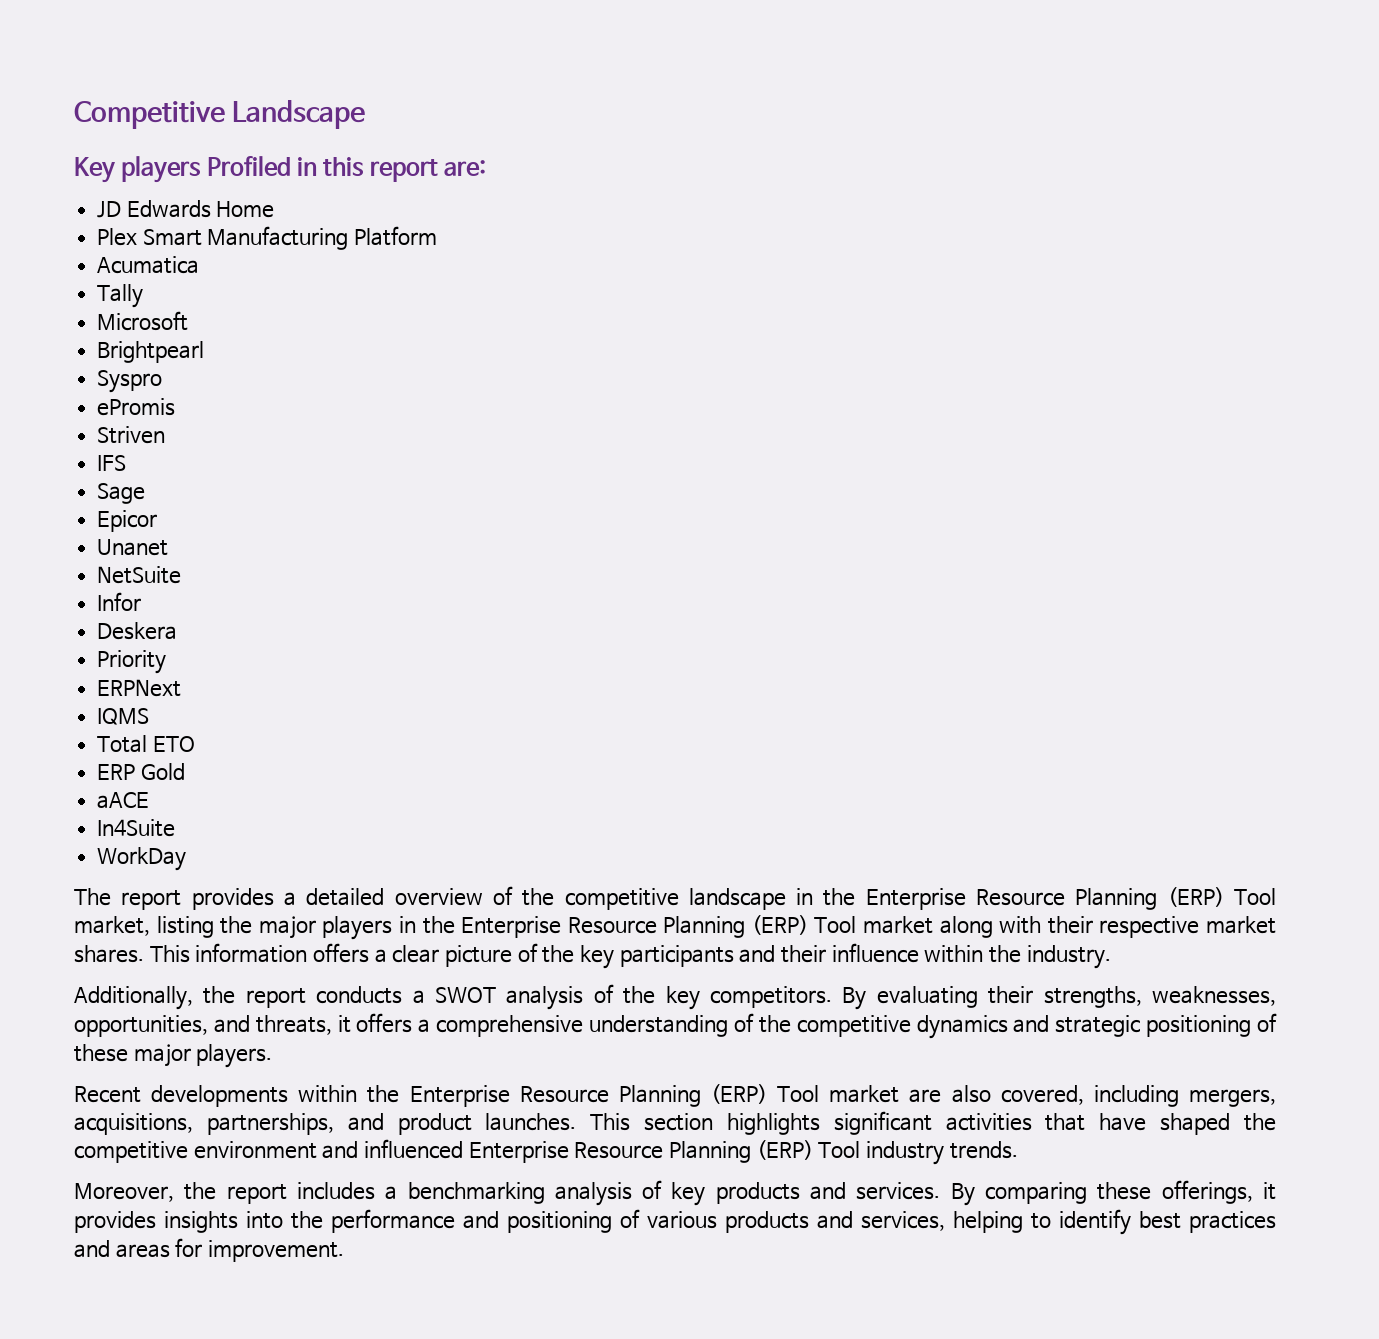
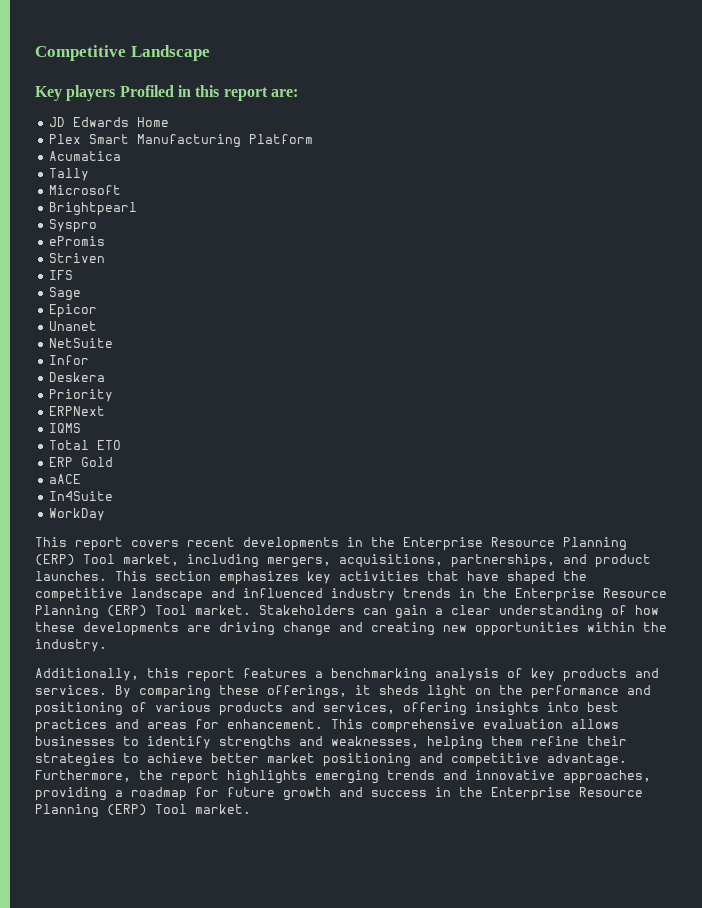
- The report provides a detailed overview of the competitive landscape in the Enterprise Resource Planning (ERP) Tool market, listing the major players in the Enterprise Resource Planning (ERP) Tool market along with their respective market shares. This information offers a clear picture of the key participants and their influence within the industry.
- Additionally, the report conducts a SWOT analysis of the key competitors. By evaluating their strengths, weaknesses, opportunities, and threats, it offers a comprehensive understanding of the competitive dynamics and strategic positioning of these major players.
- Recent developments within the Enterprise Resource Planning (ERP) Tool market are also covered, including mergers, acquisitions, partnerships, and product launches.
+ This report covers recent developments in the Enterprise Resource Planning (ERP) Tool market, including mergers, acquisitions, partnerships, and product launches.
- This section highlights significant activities that have shaped the competitive environment and influenced Enterprise Resource Planning (ERP) Tool industry trends.
- Moreover, the report includes a benchmarking analysis of key products and services.
+ This section emphasizes key activities that have shaped the competitive landscape and influenced industry trends in the Enterprise Resource Planning (ERP) Tool market. Stakeholders can gain a clear understanding of how these developments are driving change and creating new opportunities within the industry.
+ Additionally, this report features a benchmarking analysis of key products and services.
- By comparing these offerings, it provides insights into the performance and positioning of various products and services, helping to identify best practices and areas for improvement.
+ By comparing these offerings, it sheds light on the performance and positioning of various products and services, offering insights into best practices and areas for enhancement. This comprehensive evaluation allows businesses to identify strengths and weaknesses, helping them refine their strategies to achieve better market positioning and competitive advantage. Furthermore, the report highlights emerging trends and innovative approaches, providing a roadmap for future growth and success in the Enterprise Resource Planning (ERP) Tool market.

